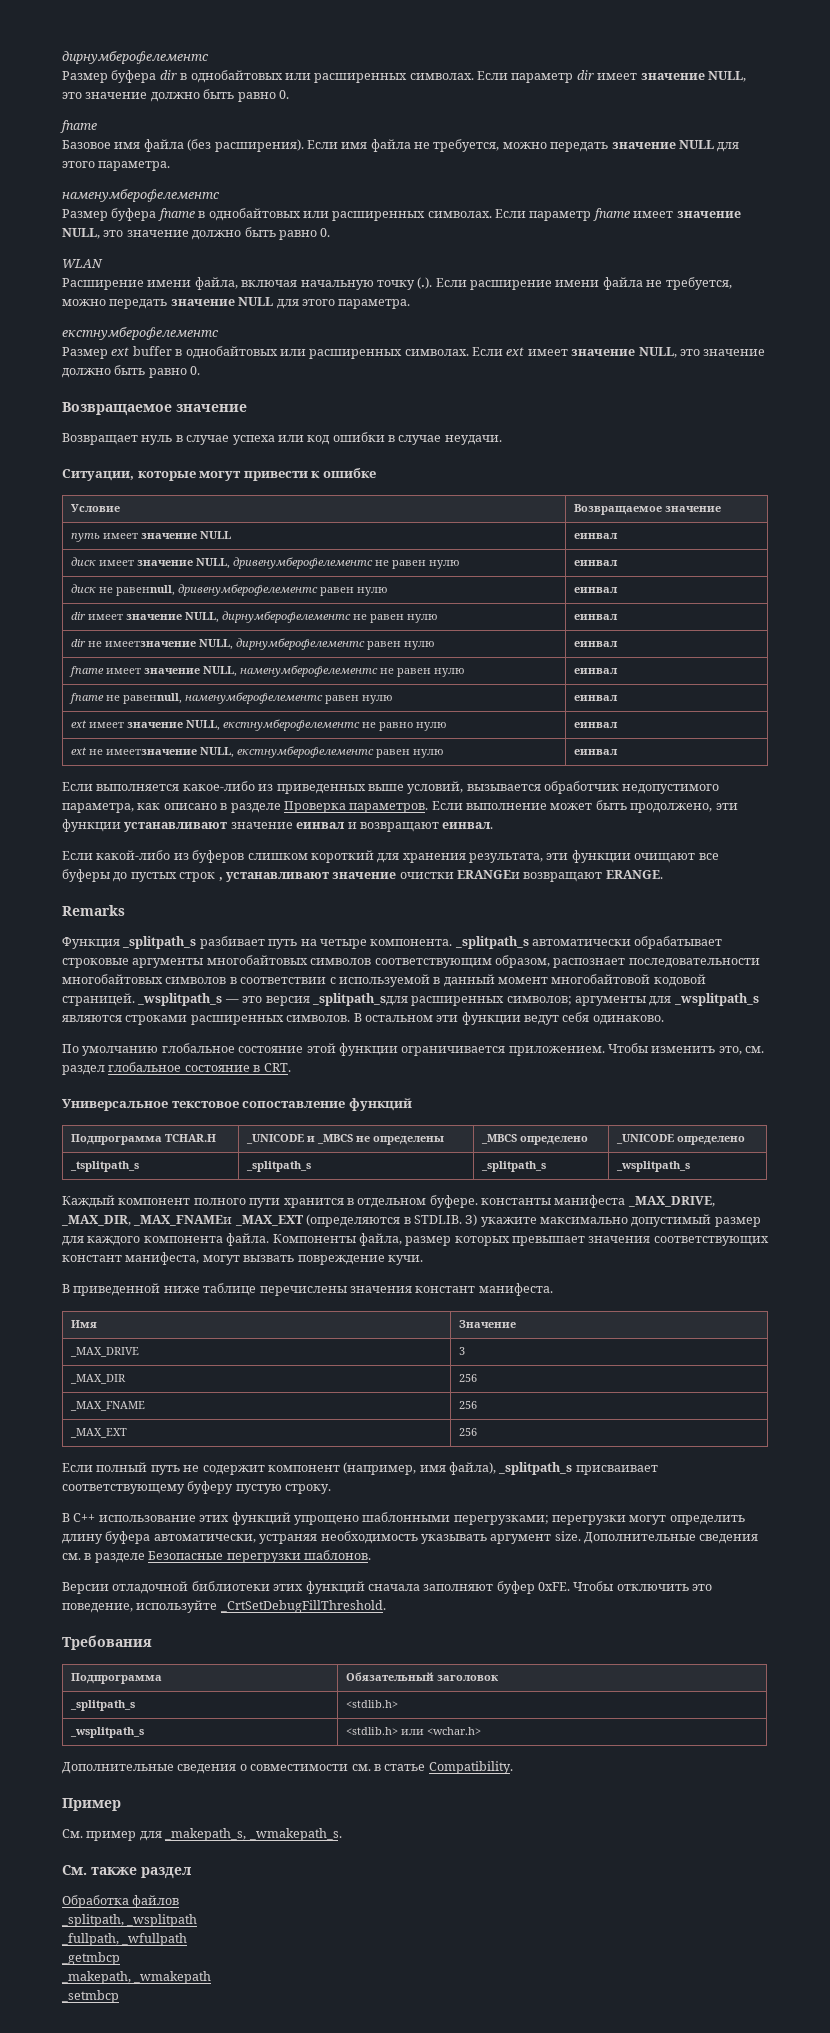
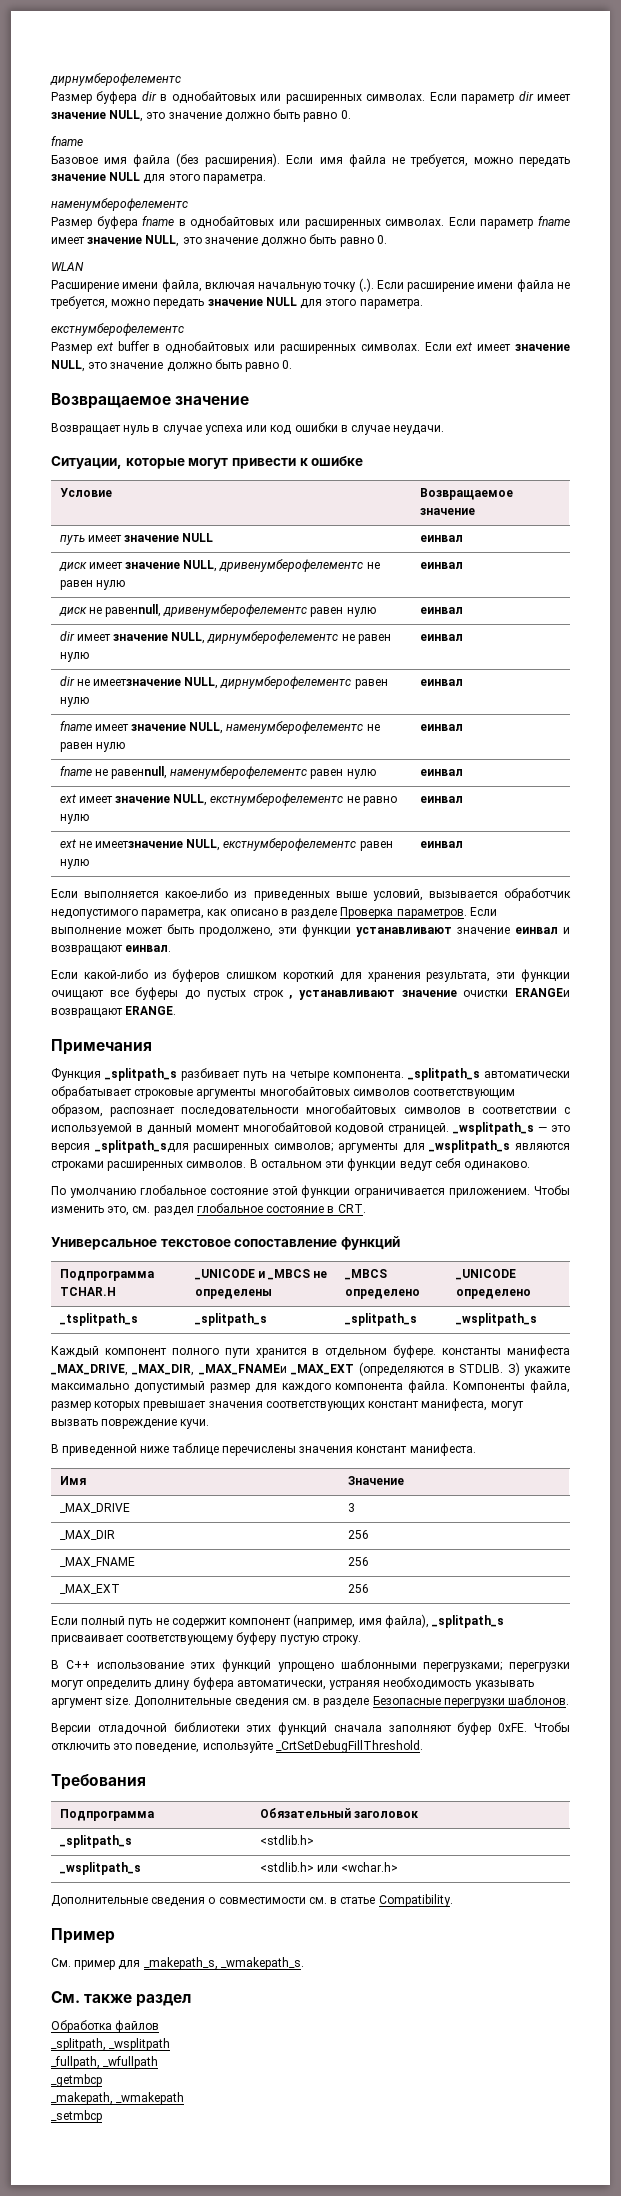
- Remarks
+ Примечания

